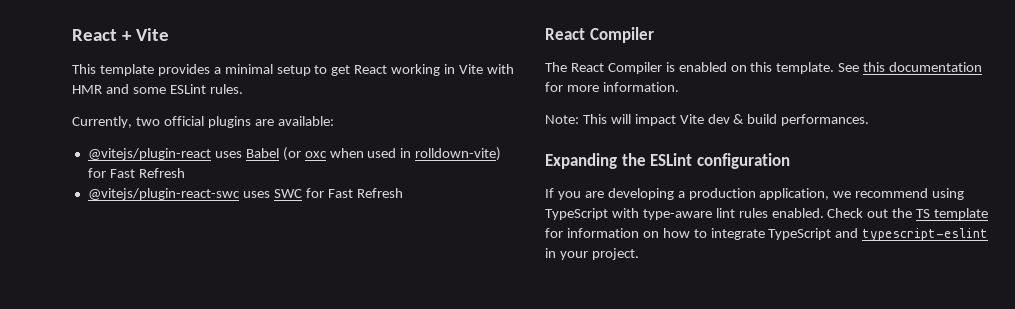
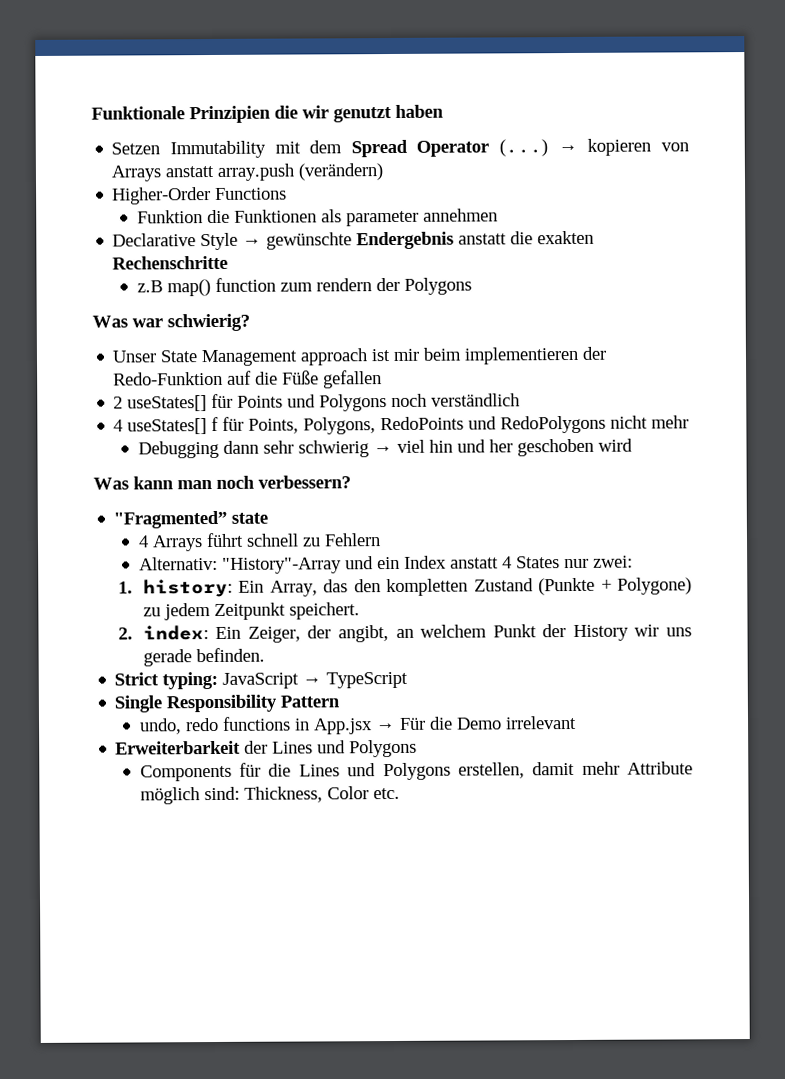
- React + Vite
- This template provides a minimal setup to get React working in Vite with HMR and some ESLint rules.
- Currently, two official plugins are available:
- @vitejs/plugin-react uses Babel (or oxc when used in rolldown-vite) for Fast Refresh
- @vitejs/plugin-react-swc uses SWC for Fast Refresh
- React Compiler
- The React Compiler is enabled on this template. See this documentation for more information.
- Note: This will impact Vite dev & build performances.
- Expanding the ESLint configuration
- If you are developing a production application, we recommend using TypeScript with type-aware lint rules enabled. Check out the TS template for information on how to integrate TypeScript and typescript-eslint in your project.
+ Funktionale Prinzipien die wir genutzt haben
+ Setzen Immutability mit dem Spread Operator (...) → kopieren von Arrays anstatt array.push (verändern)
+ Higher-Order Functions
+ Funktion die Funktionen als parameter annehmen
+ Declarative Style → gewünschte Endergebnis anstatt die exakten Rechenschritte
+ z.B map() function zum rendern der Polygons
+ Was war schwierig?
+ Unser State Management approach ist mir beim implementieren der Redo-Funktion auf die Füße gefallen
+ 2 useStates[] für Points und Polygons noch verständlich
+ 4 useStates[] f für Points, Polygons, RedoPoints und RedoPolygons nicht mehr
+ Debugging dann sehr schwierig → viel hin und her geschoben wird
+ Was kann man noch verbessern?
+ "Fragmented” state
+ 4 Arrays führt schnell zu Fehlern
+ Alternativ: "History"-Array und ein Index anstatt 4 States nur zwei:
+ 1. history: Ein Array, das den kompletten Zustand (Punkte + Polygone) zu jedem Zeitpunkt speichert.
+ 2. index: Ein Zeiger, der angibt, an welchem Punkt der History wir uns gerade befinden.
+ Strict typing: JavaScript → TypeScript
+ Single Responsibility Pattern
+ undo, redo functions in App.jsx → Für die Demo irrelevant
+ Erweiterbarkeit der Lines und Polygons
+ Components für die Lines und Polygons erstellen, damit mehr Attribute möglich sind: Thickness, Color etc.

